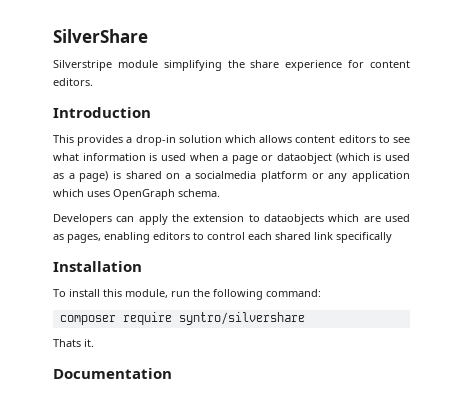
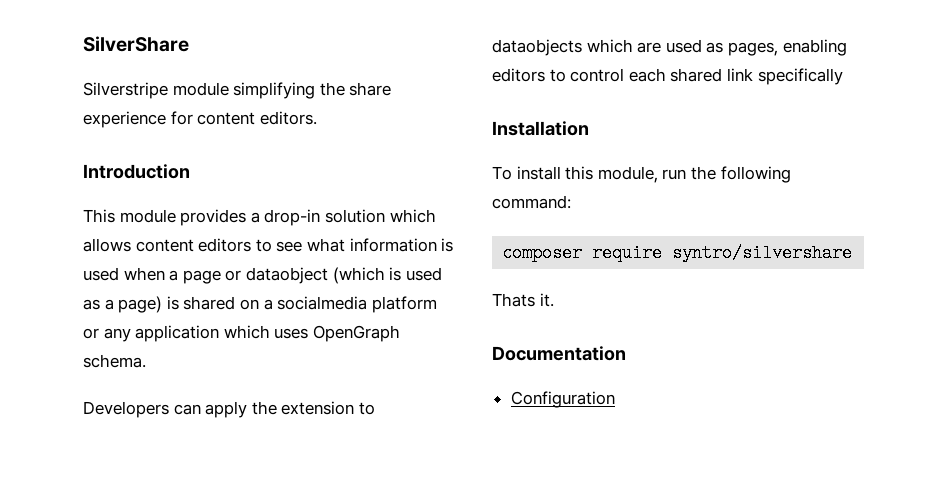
- This provides a drop-in solution which allows content editors to see what information is used when a page or dataobject (which is used as a page) is shared on a socialmedia platform or any application which uses OpenGraph schema.
+ This module provides a drop-in solution which allows content editors to see what information is used when a page or dataobject (which is used as a page) is shared on a socialmedia platform or any application which uses OpenGraph schema.
+ Configuration

